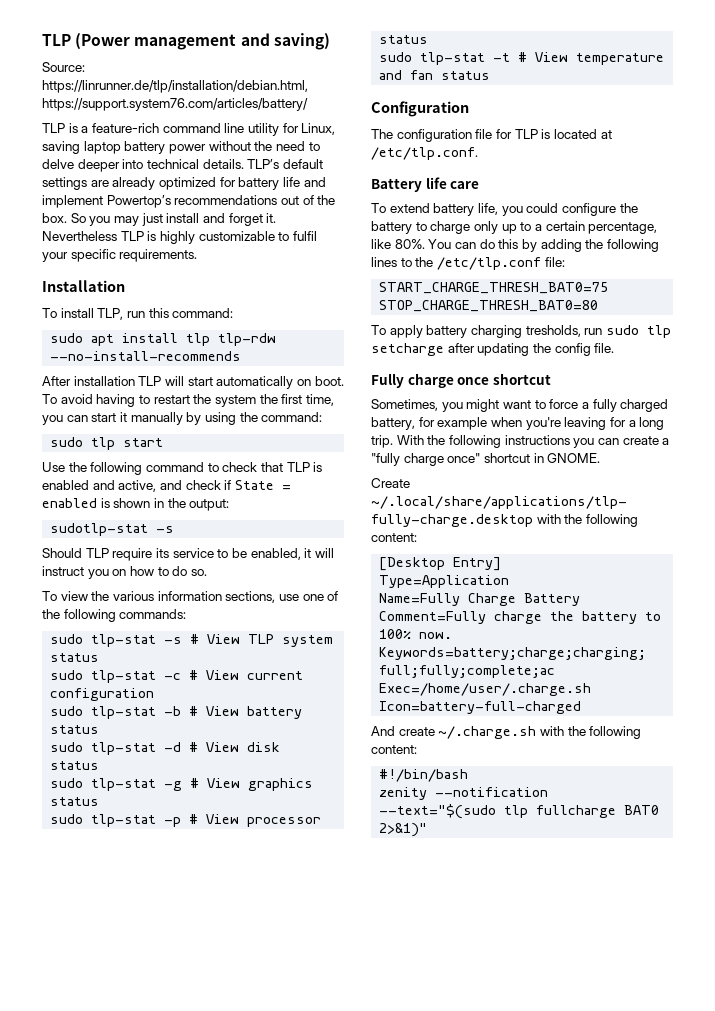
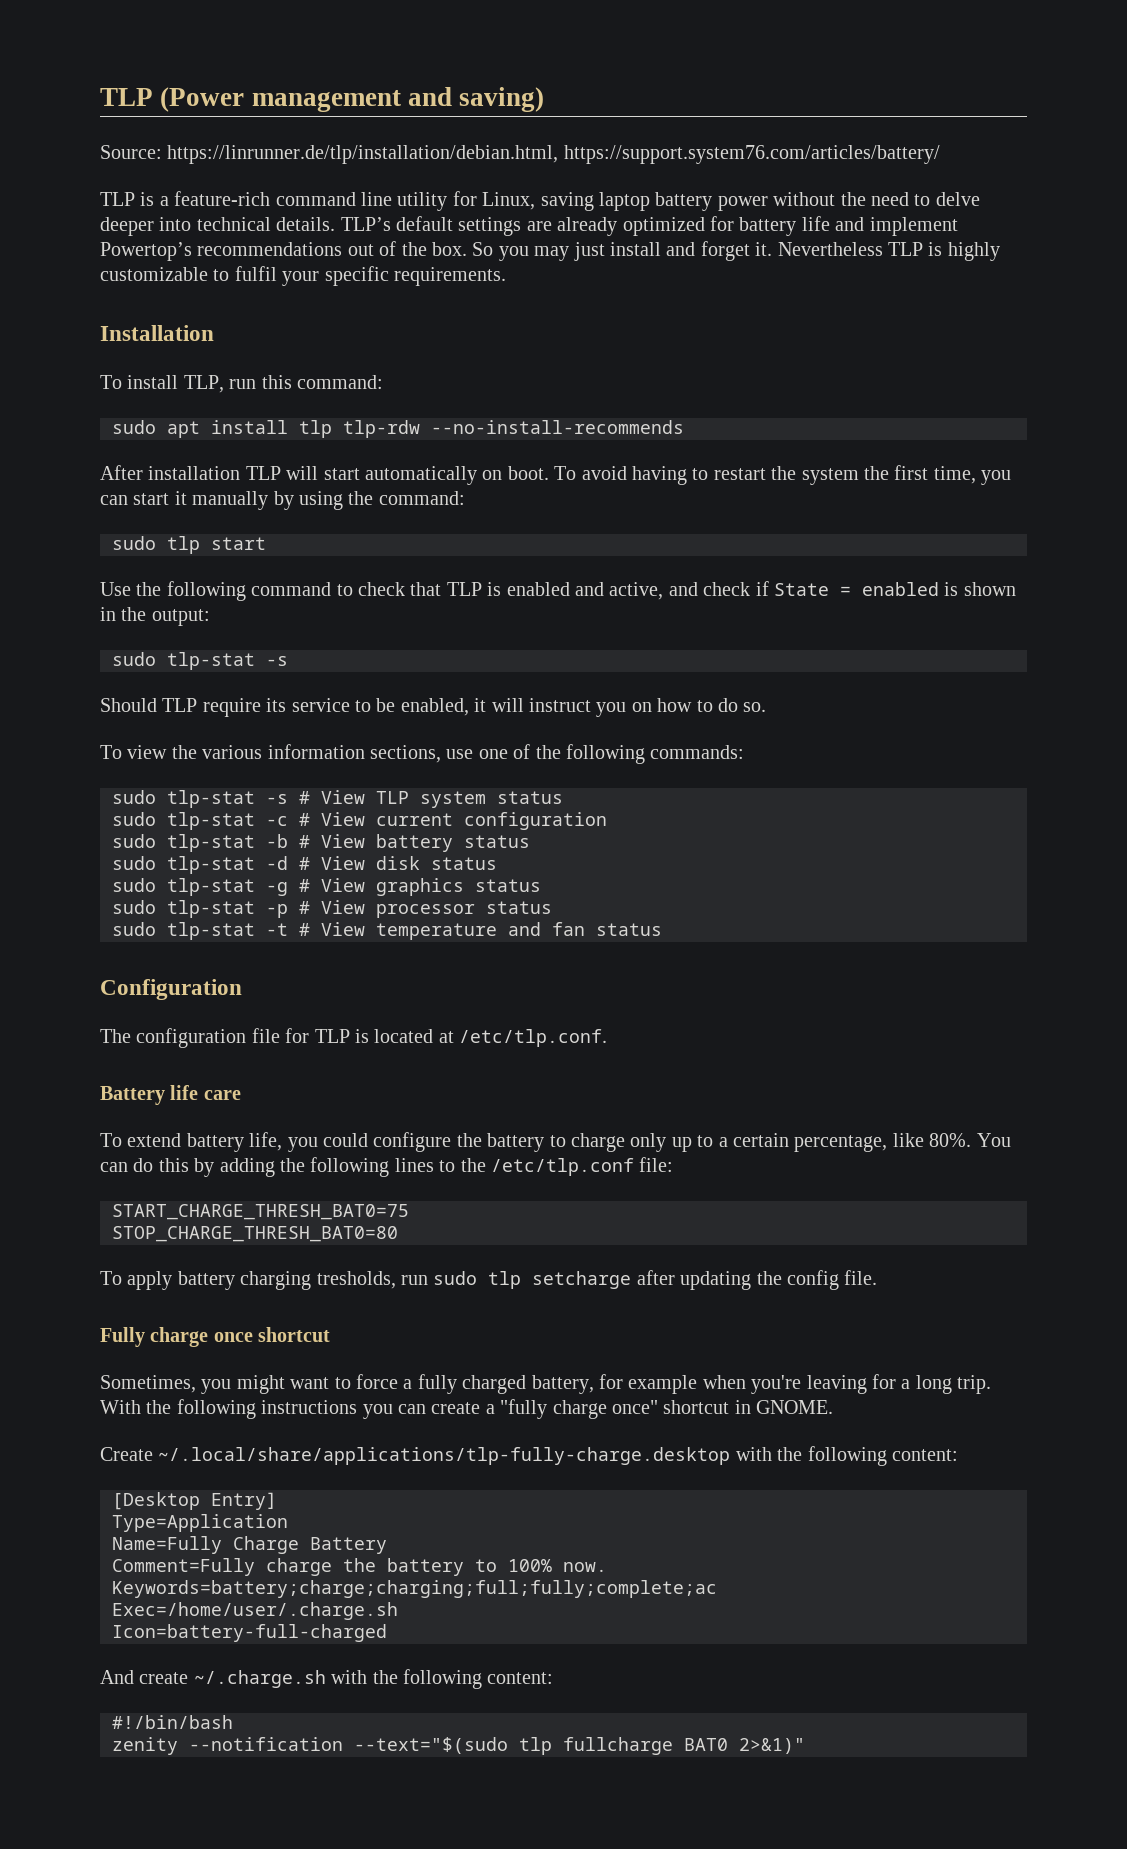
  Use the following command to check that TLP is enabled and active, and check if State = enabled is shown in the output:
- sudotlp-stat -s
+ sudo tlp-stat -s

